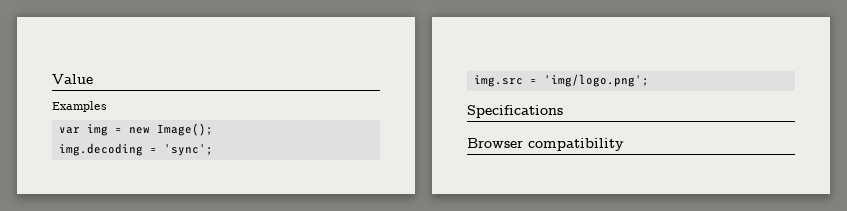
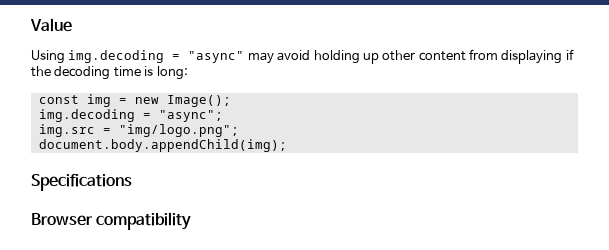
- Examples
- var img = new Image();
+ Using img.decoding = "async" may avoid holding up other content from displaying if the decoding time is long:
+ const img = new Image();
- img.decoding = 'sync';
+ img.decoding = "async";
- img.src = 'img/logo.png';
+ img.src = "img/logo.png";
+ document.body.appendChild(img);

